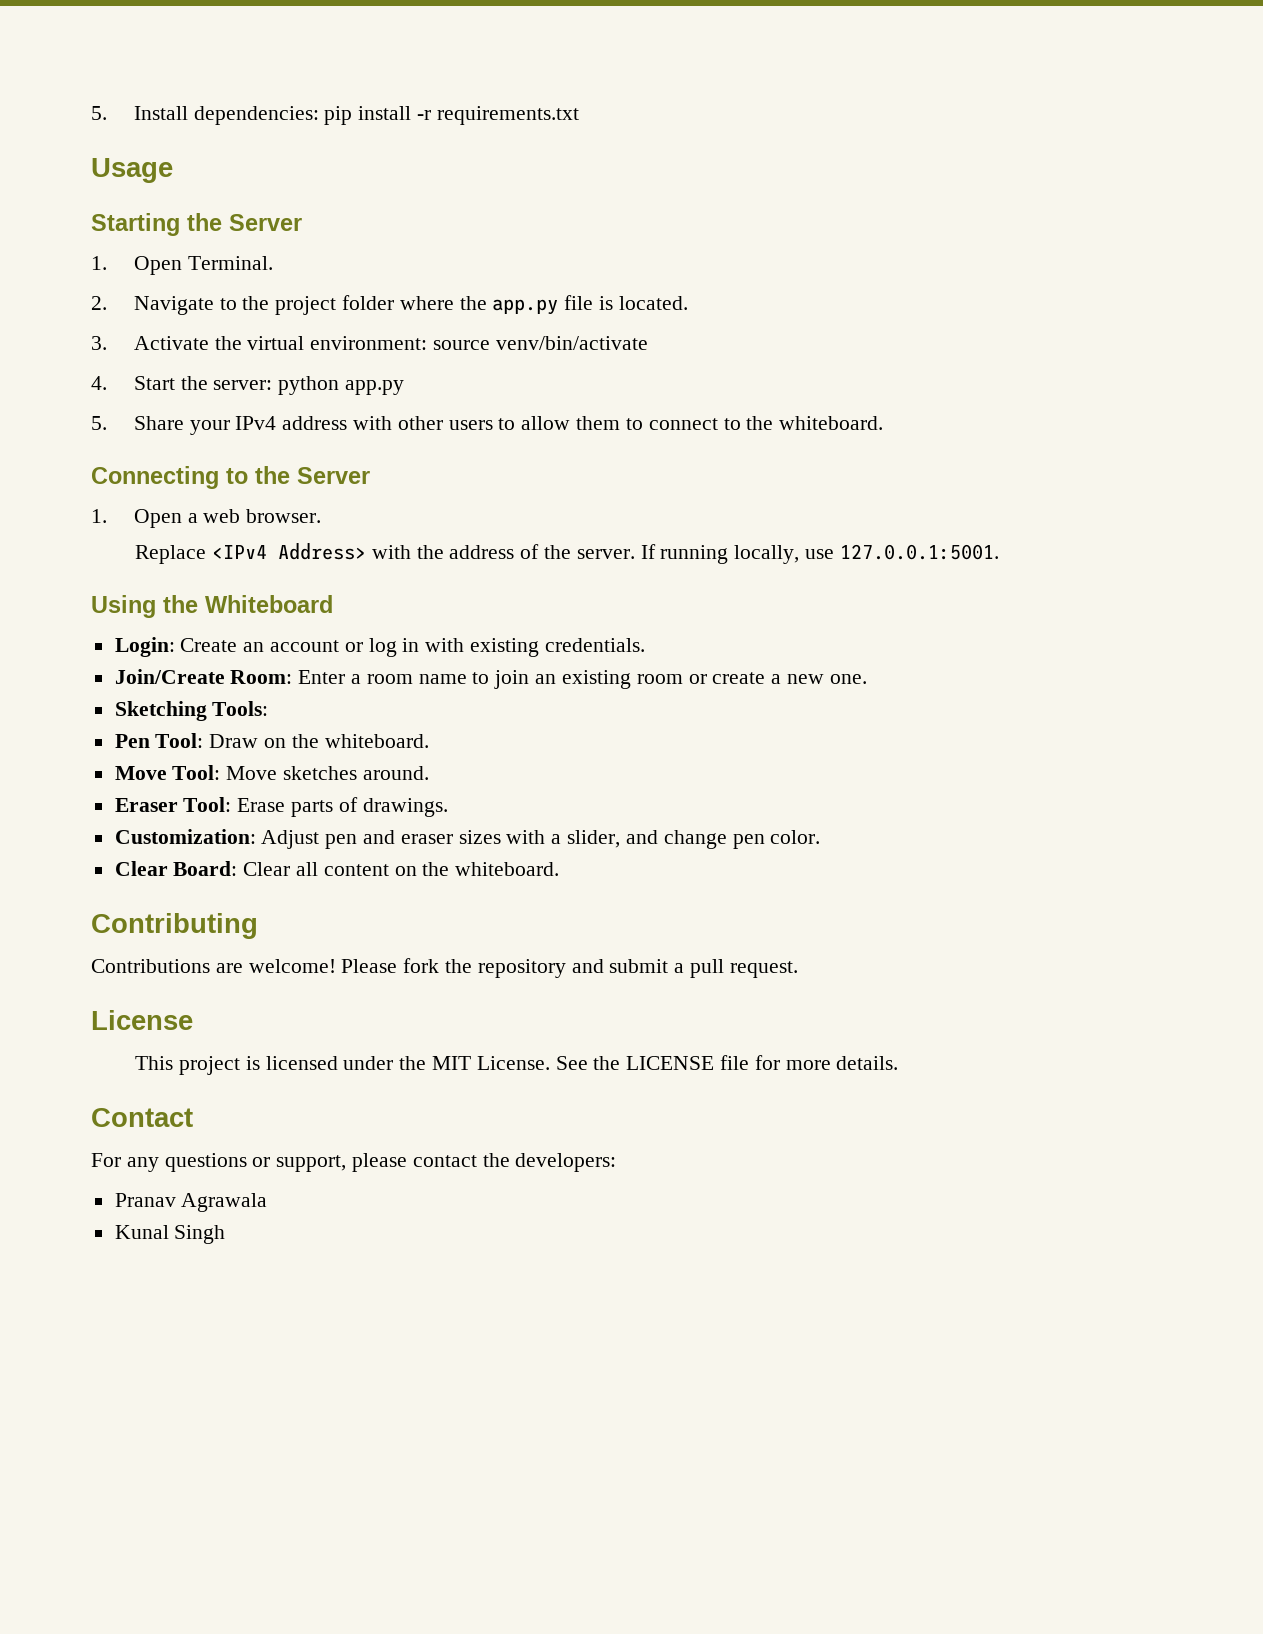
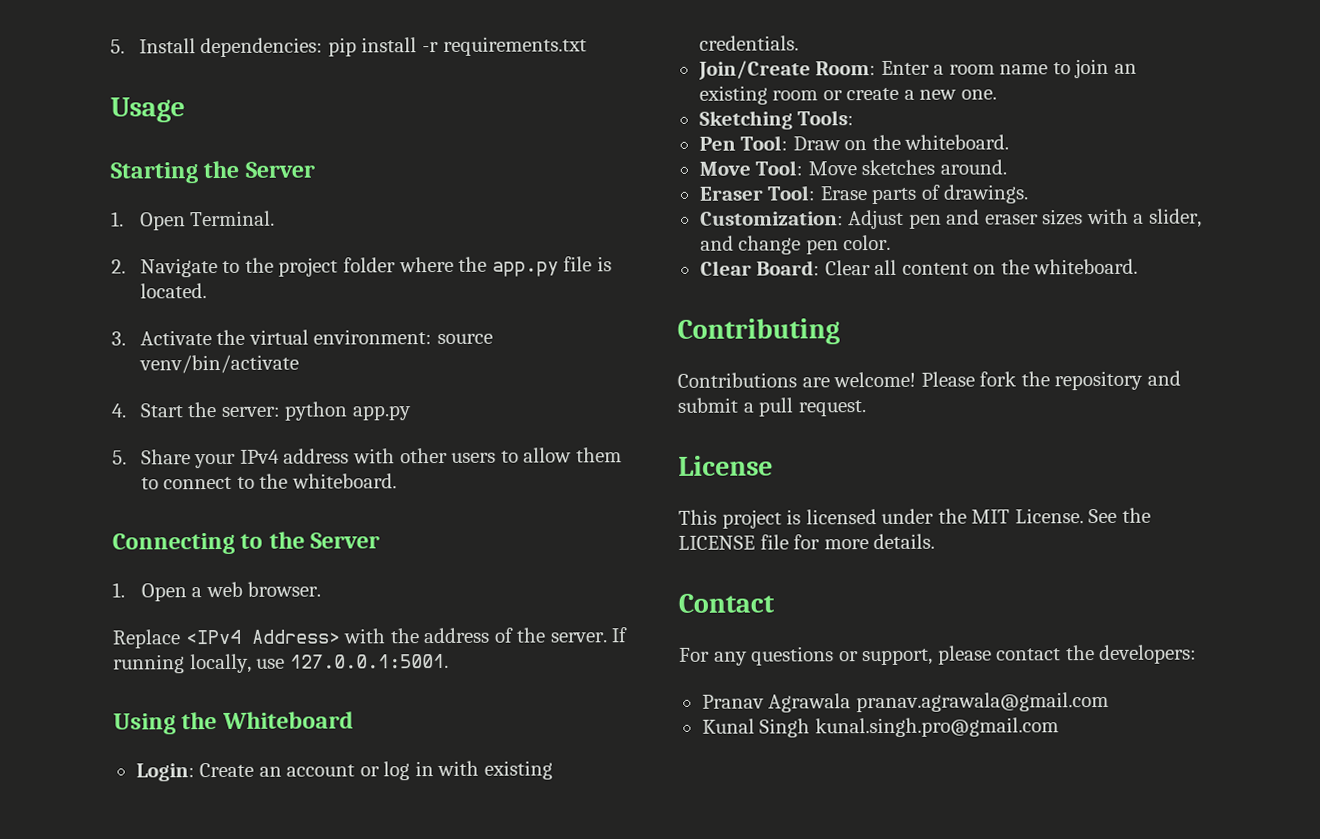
- Pranav Agrawala
+ Pranav Agrawala pranav.agrawala@gmail.com
- Kunal Singh
+ Kunal Singh kunal.singh.pro@gmail.com

